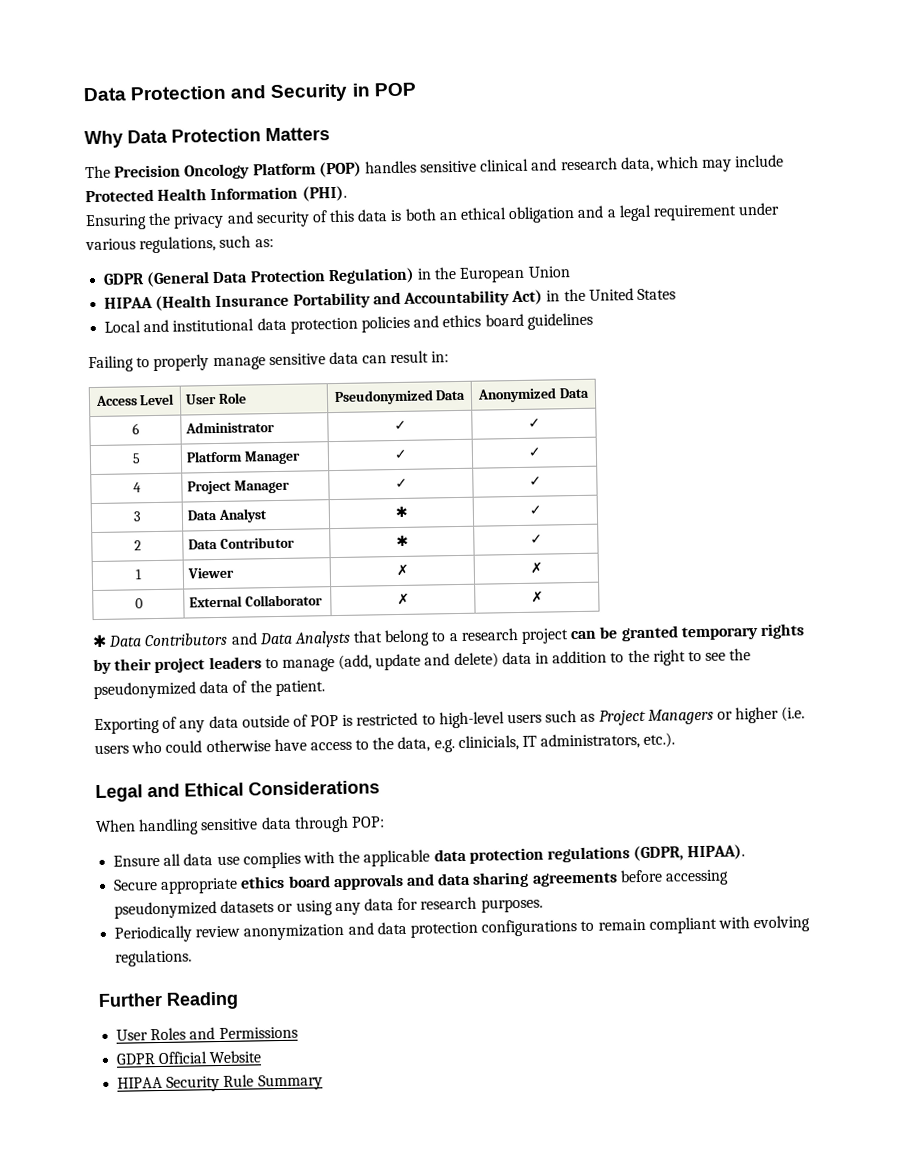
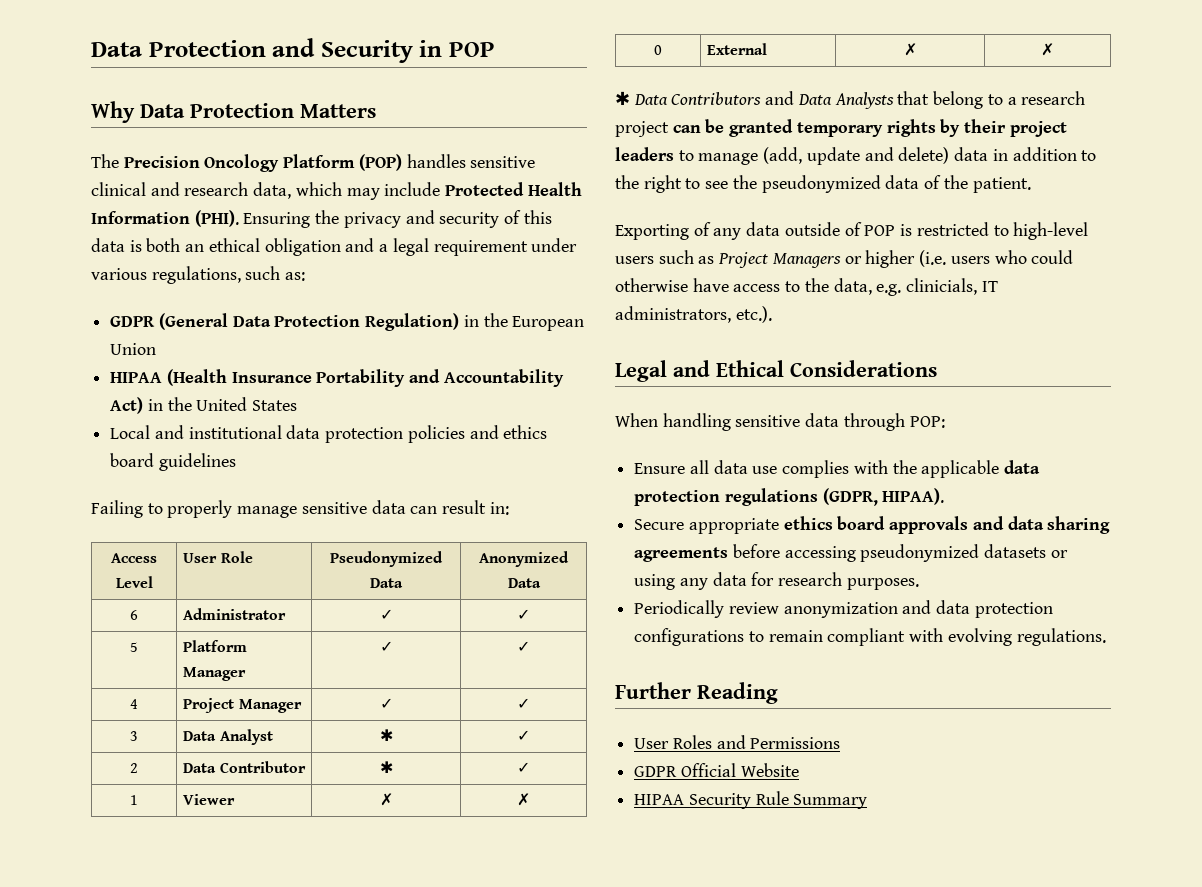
- The Precision Oncology Platform (POP) handles sensitive clinical and research data, which may include Protected Health Information (PHI).
- Ensuring the privacy and security of this data is both an ethical obligation and a legal requirement under various regulations, such as:
+ The Precision Oncology Platform (POP) handles sensitive clinical and research data, which may include Protected Health Information (PHI). Ensuring the privacy and security of this data is both an ethical obligation and a legal requirement under various regulations, such as:
- 0 | External Collaborator | ✗ | ✗
+ 0 | External | ✗ | ✗

